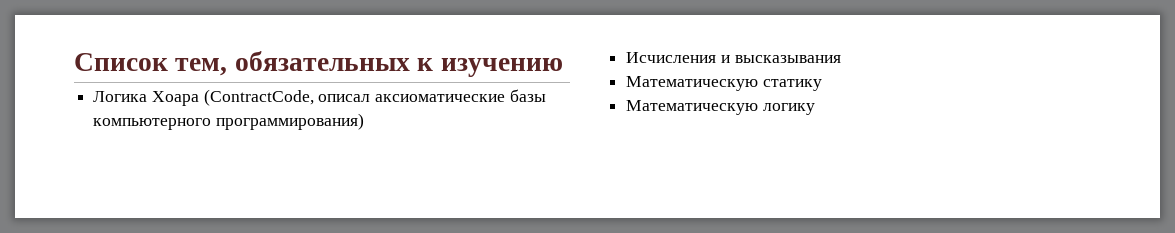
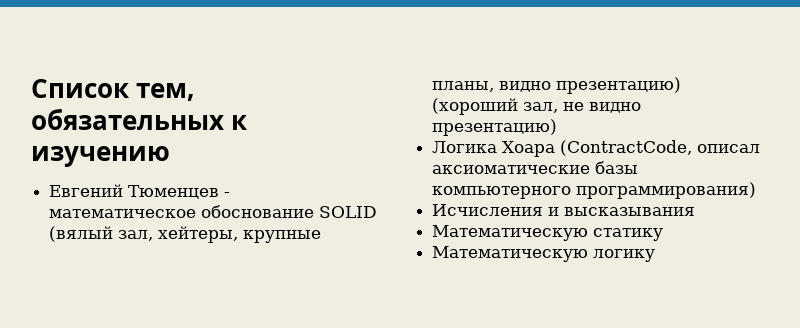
+ Евгений Тюменцев - математическое обоснование SOLID (вялый зал, хейтеры, крупные планы, видно презентацию) (хороший зал, не видно презентацию)

